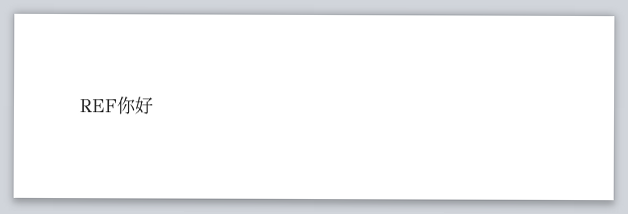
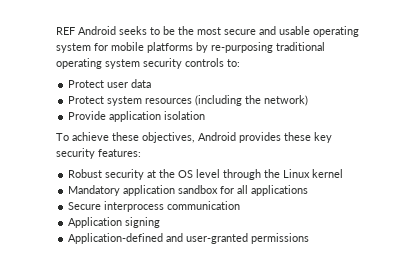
- REF你好
+ REF Android seeks to be the most secure and usable operating system for mobile platforms by re-purposing traditional operating system security controls to:
+ Protect user data
+ Protect system resources (including the network)
+ Provide application isolation
+ To achieve these objectives, Android provides these key security features:
+ Robust security at the OS level through the Linux kernel
+ Mandatory application sandbox for all applications
+ Secure interprocess communication
+ Application signing
+ Application-defined and user-granted permissions

